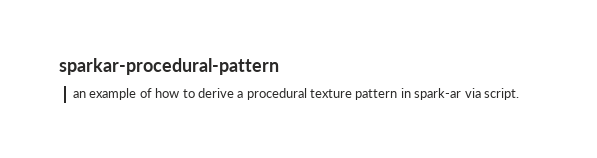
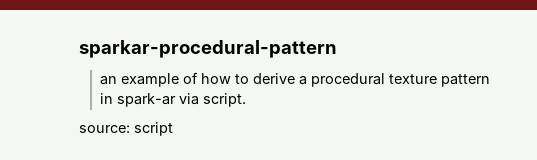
+ source: script

